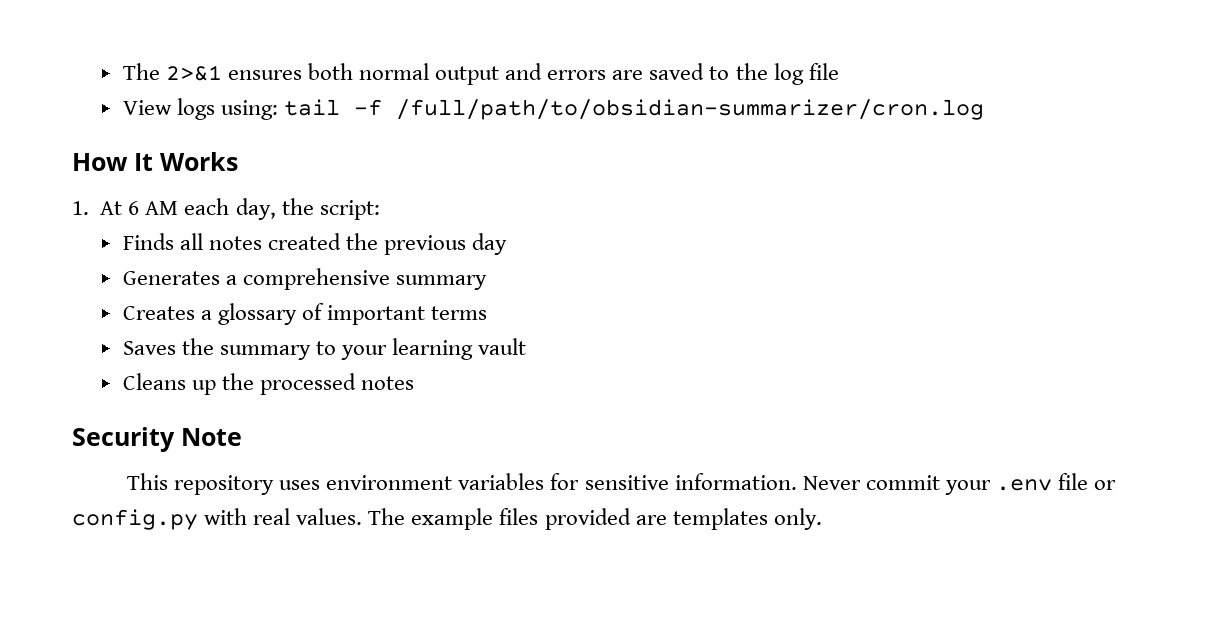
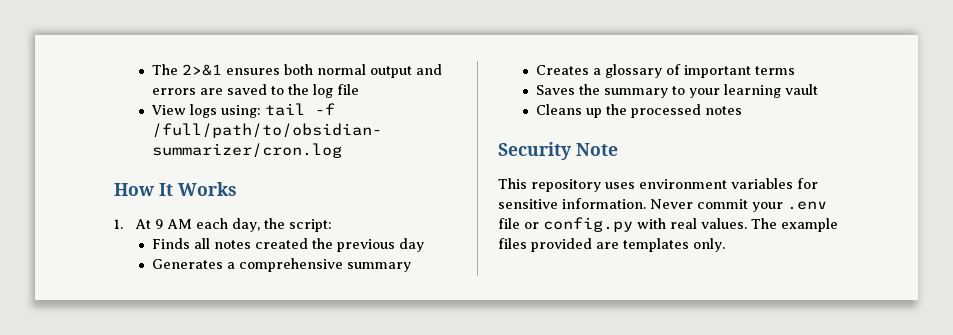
- 1. At 6 AM each day, the script:
+ 1. At 9 AM each day, the script:

